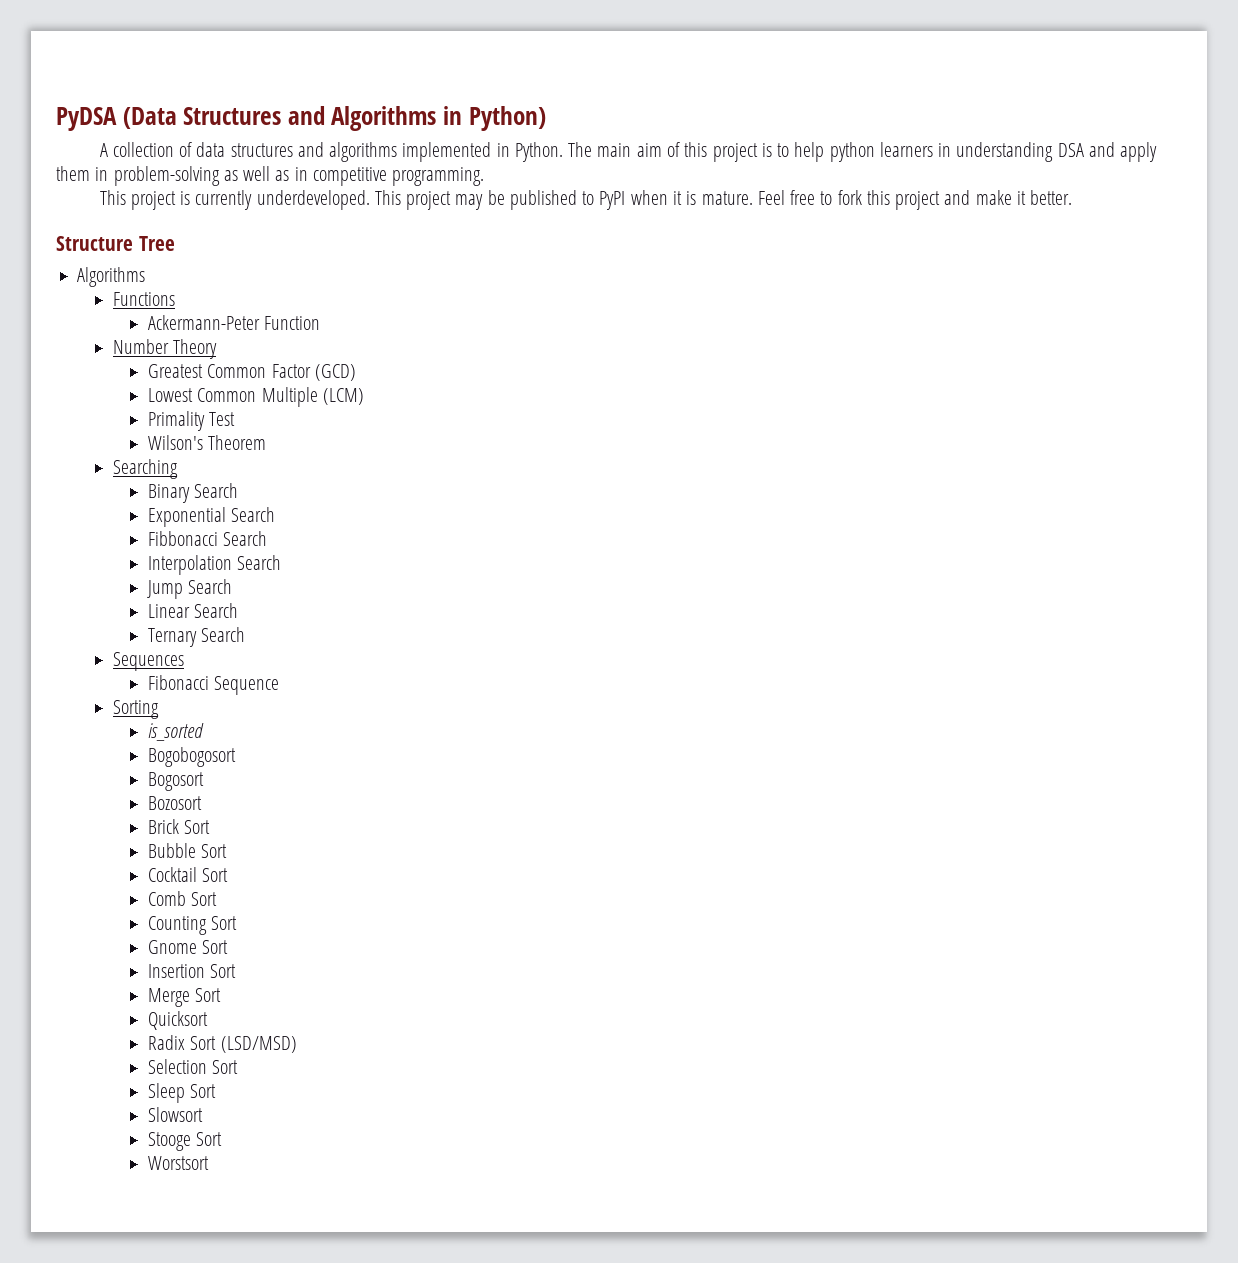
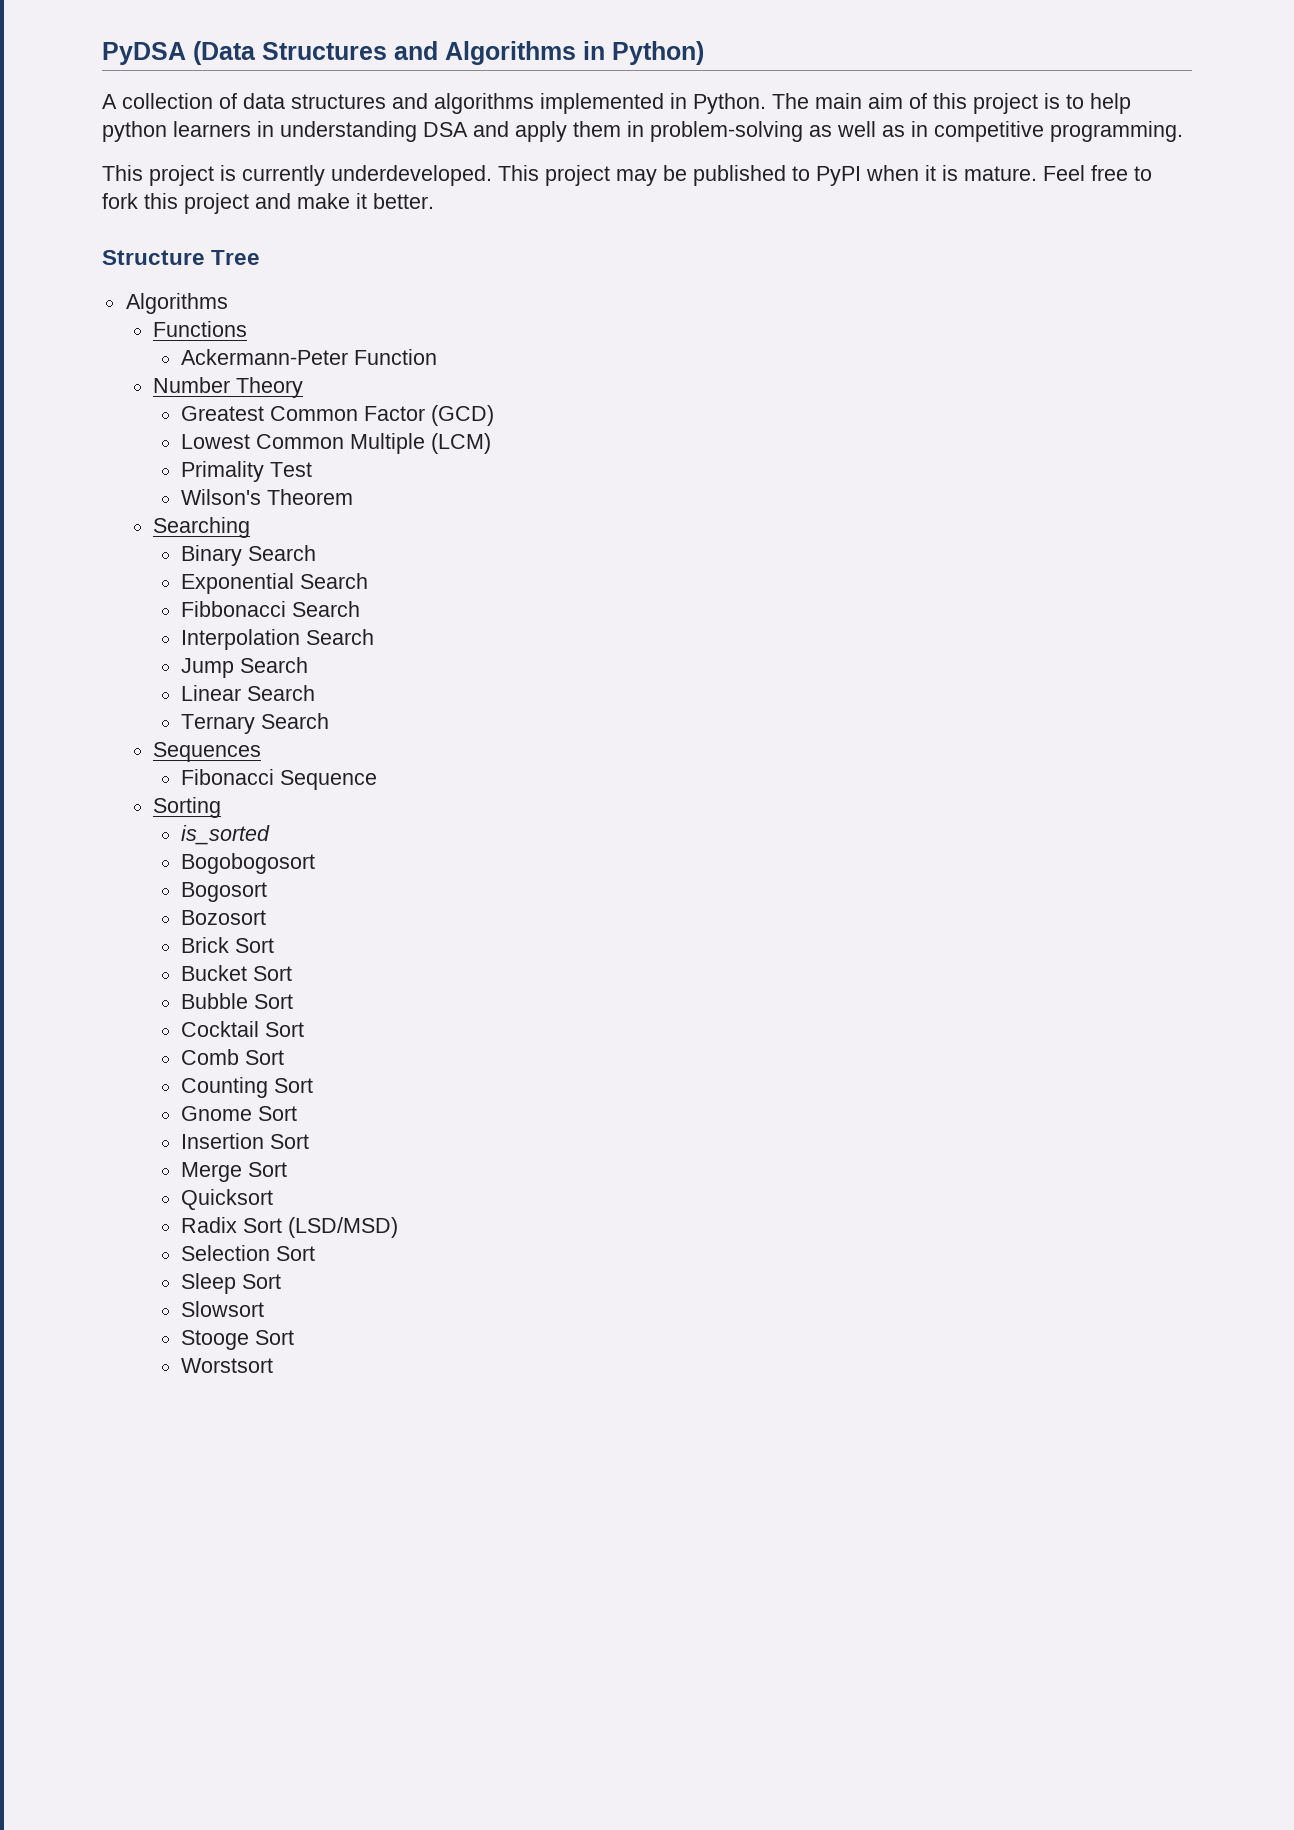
+ Bucket Sort

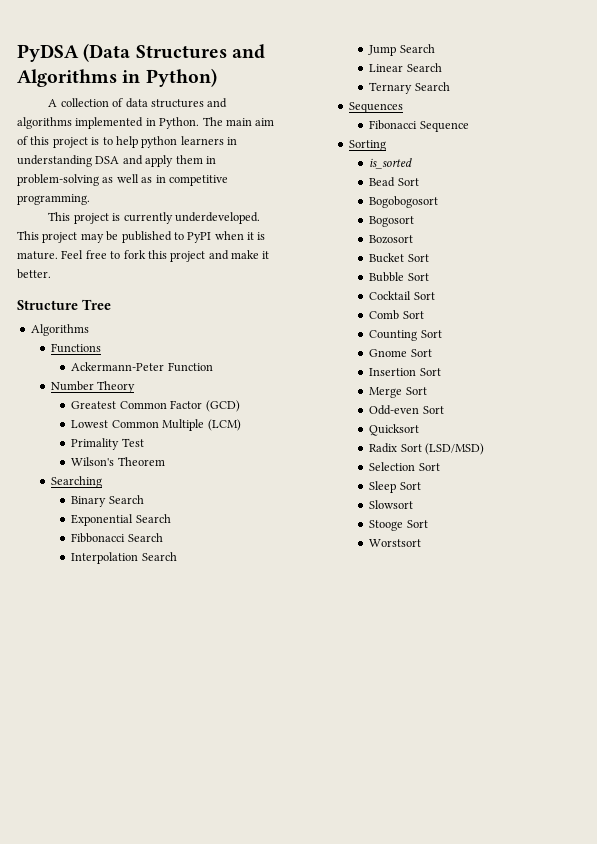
+ Bead Sort
- Brick Sort
+ Odd-even Sort

